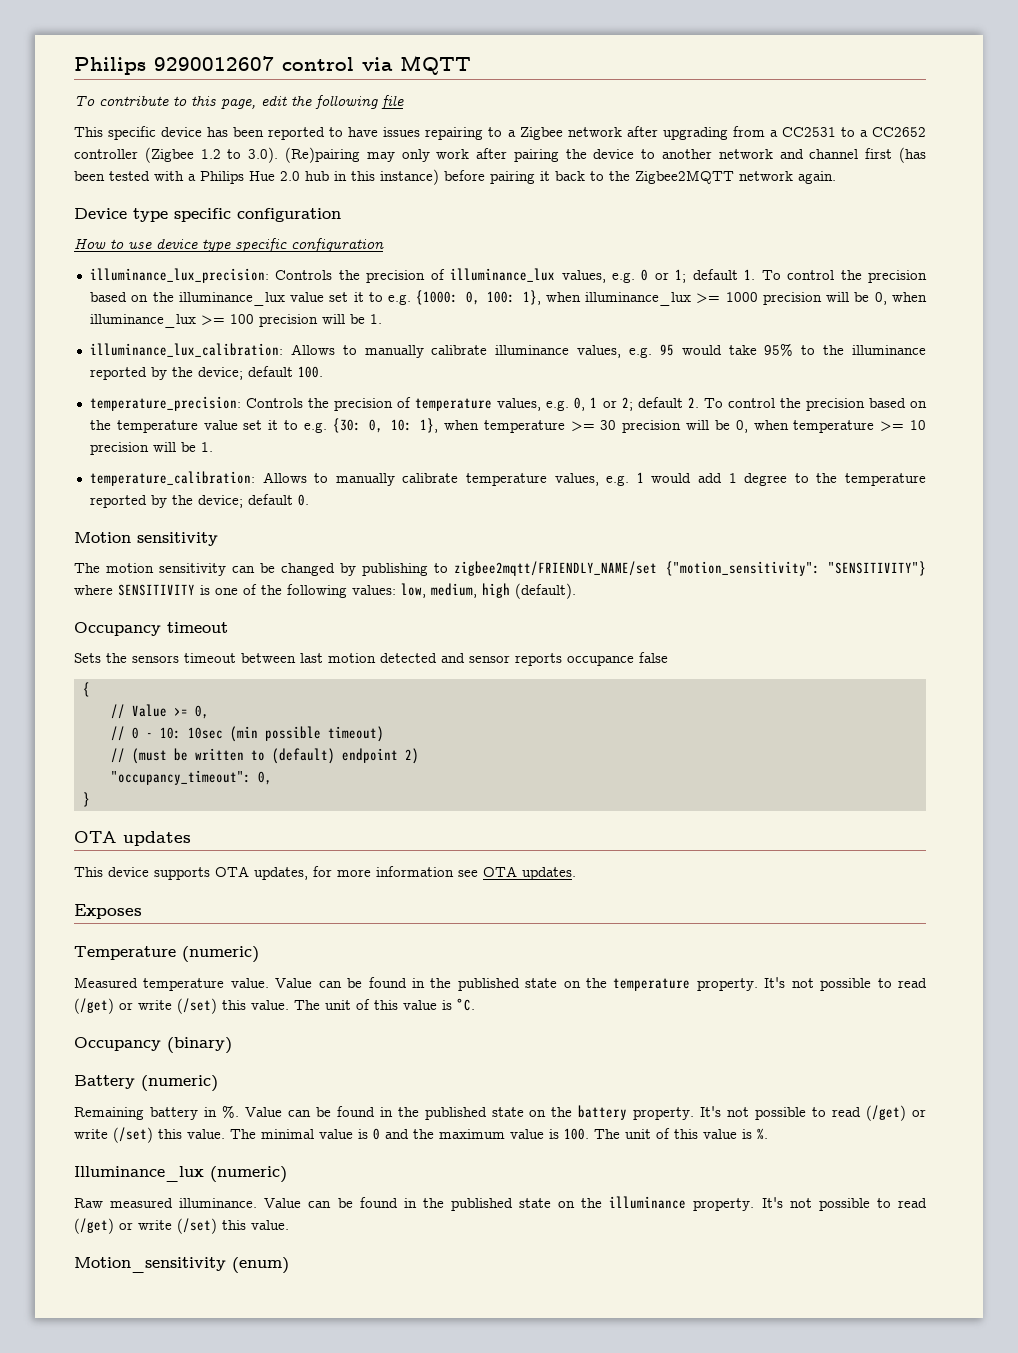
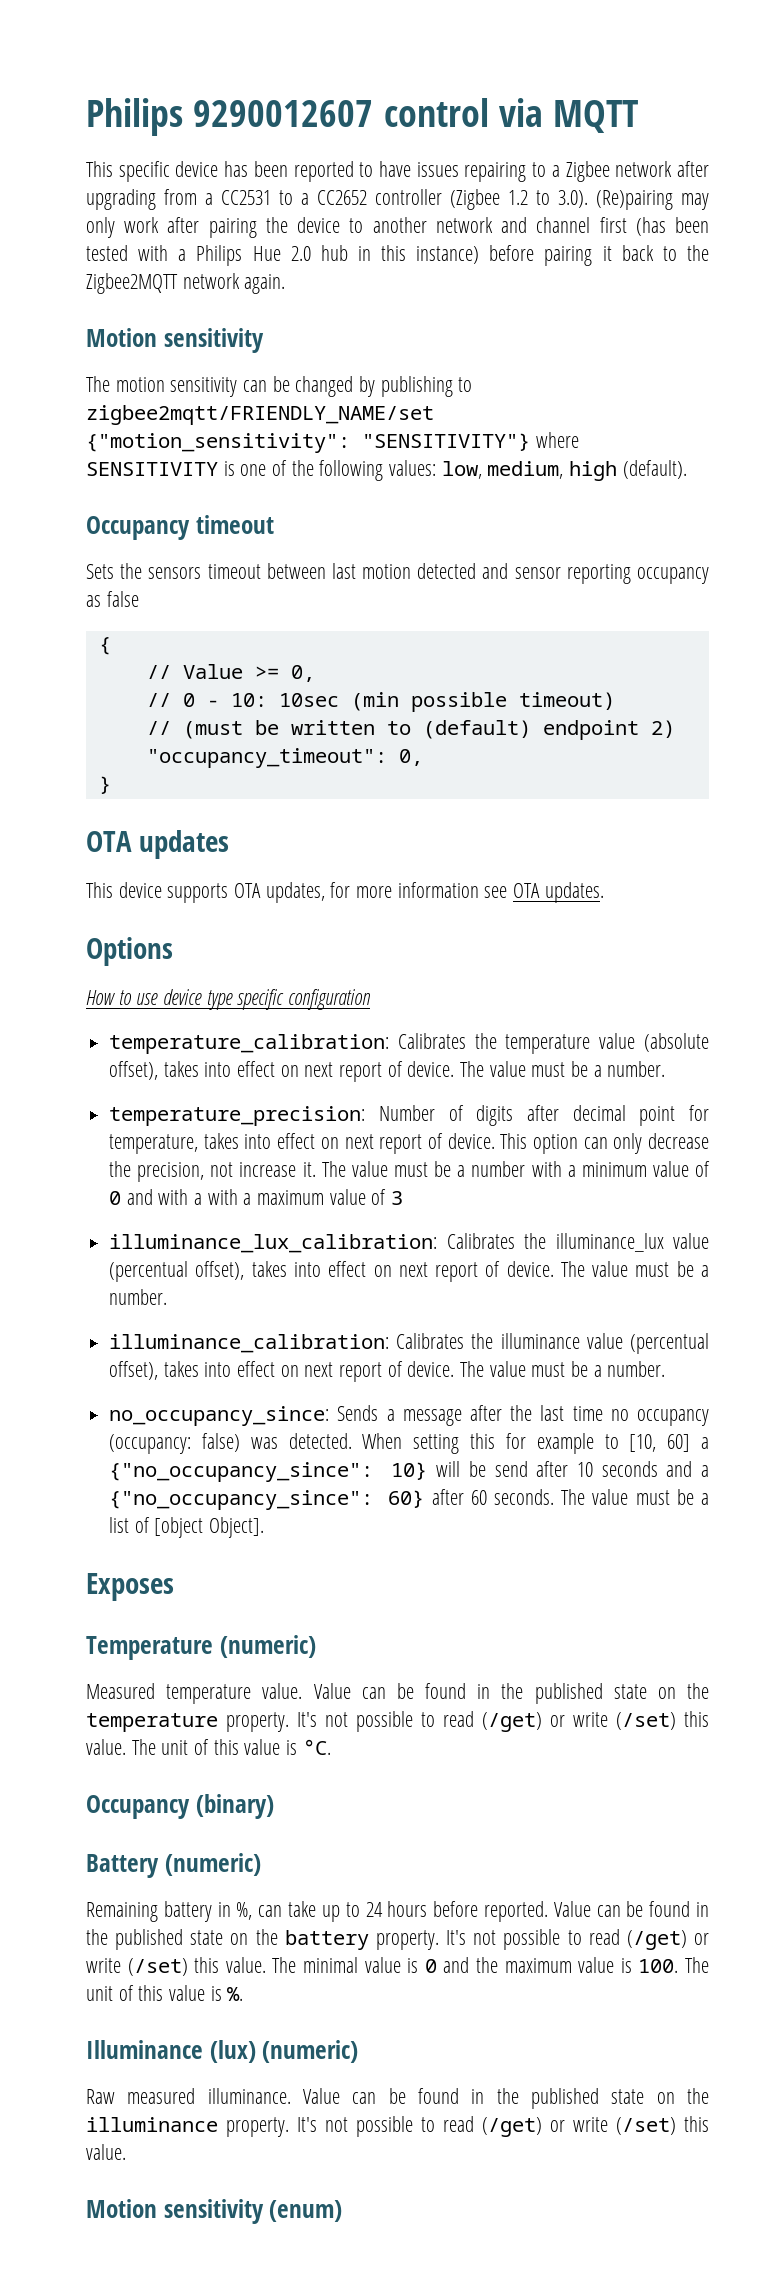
- To contribute to this page, edit the following file
- Device type specific configuration
- How to use device type specific configuration
- illuminance_lux_precision: Controls the precision of illuminance_lux values, e.g. 0 or 1; default 1. To control the precision based on the illuminance_lux value set it to e.g. {1000: 0, 100: 1}, when illuminance_lux >= 1000 precision will be 0, when illuminance_lux >= 100 precision will be 1.
- illuminance_lux_calibration: Allows to manually calibrate illuminance values, e.g. 95 would take 95% to the illuminance reported by the device; default 100.
- temperature_precision: Controls the precision of temperature values, e.g. 0, 1 or 2; default 2. To control the precision based on the temperature value set it to e.g. {30: 0, 10: 1}, when temperature >= 30 precision will be 0, when temperature >= 10 precision will be 1.
- temperature_calibration: Allows to manually calibrate temperature values, e.g. 1 would add 1 degree to the temperature reported by the device; default 0.
- Sets the sensors timeout between last motion detected and sensor reports occupance false
+ Sets the sensors timeout between last motion detected and sensor reporting occupancy as false
+ Options
+ How to use device type specific configuration
+ temperature_calibration: Calibrates the temperature value (absolute offset), takes into effect on next report of device. The value must be a number.
+ temperature_precision: Number of digits after decimal point for temperature, takes into effect on next report of device. This option can only decrease the precision, not increase it. The value must be a number with a minimum value of 0 and with a with a maximum value of 3
+ illuminance_lux_calibration: Calibrates the illuminance_lux value (percentual offset), takes into effect on next report of device. The value must be a number.
+ illuminance_calibration: Calibrates the illuminance value (percentual offset), takes into effect on next report of device. The value must be a number.
+ no_occupancy_since: Sends a message after the last time no occupancy (occupancy: false) was detected. When setting this for example to [10, 60] a {"no_occupancy_since": 10} will be send after 10 seconds and a {"no_occupancy_since": 60} after 60 seconds. The value must be a list of [object Object].
- Remaining battery in %.
+ Remaining battery in %, can take up to 24 hours before reported.
- Illuminance_lux (numeric)
+ Illuminance (lux) (numeric)
- Motion_sensitivity (enum)
+ Motion sensitivity (enum)

